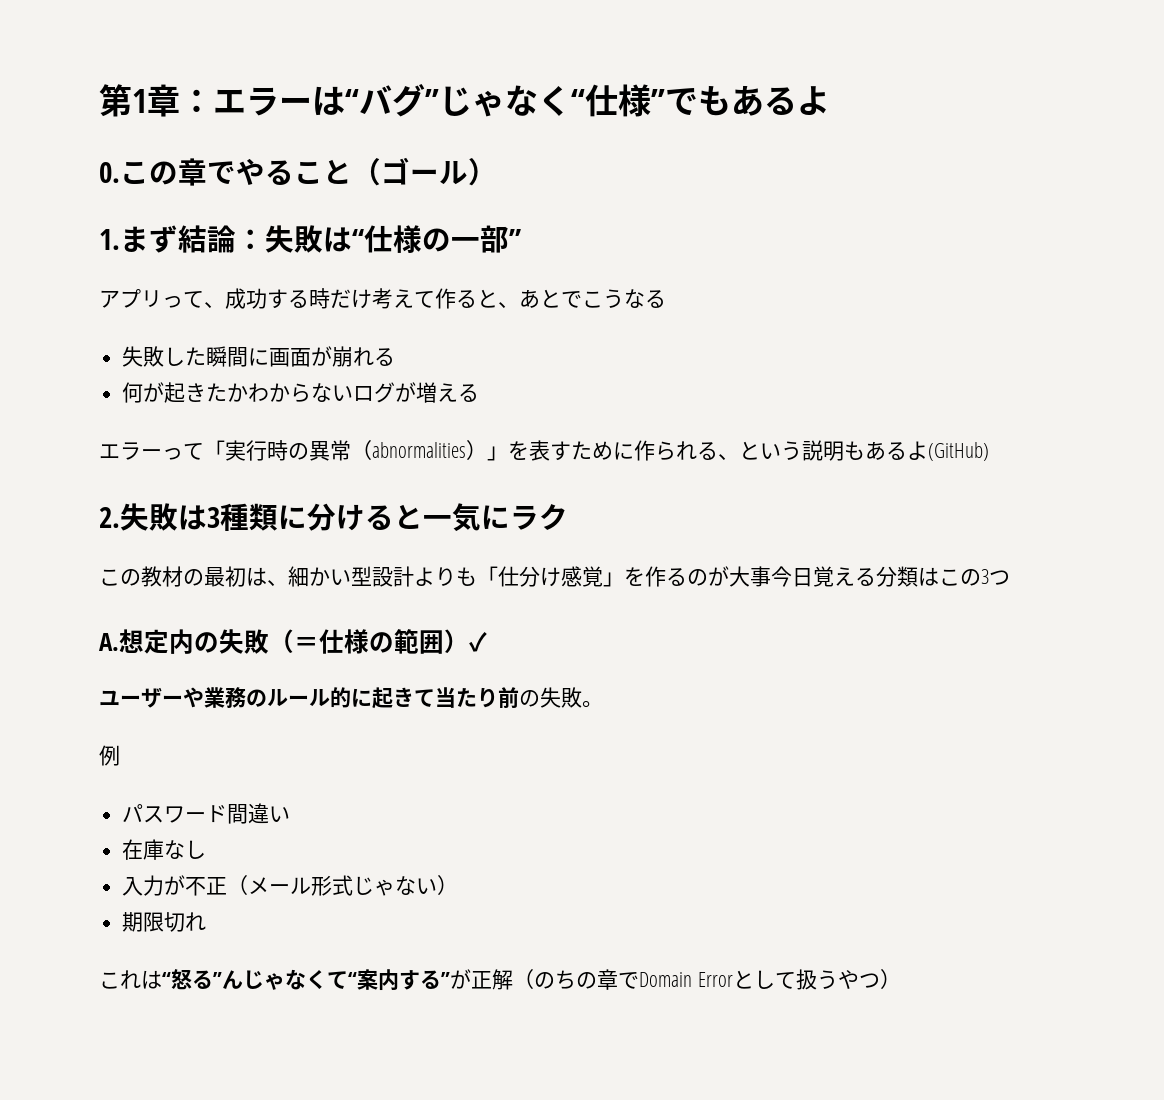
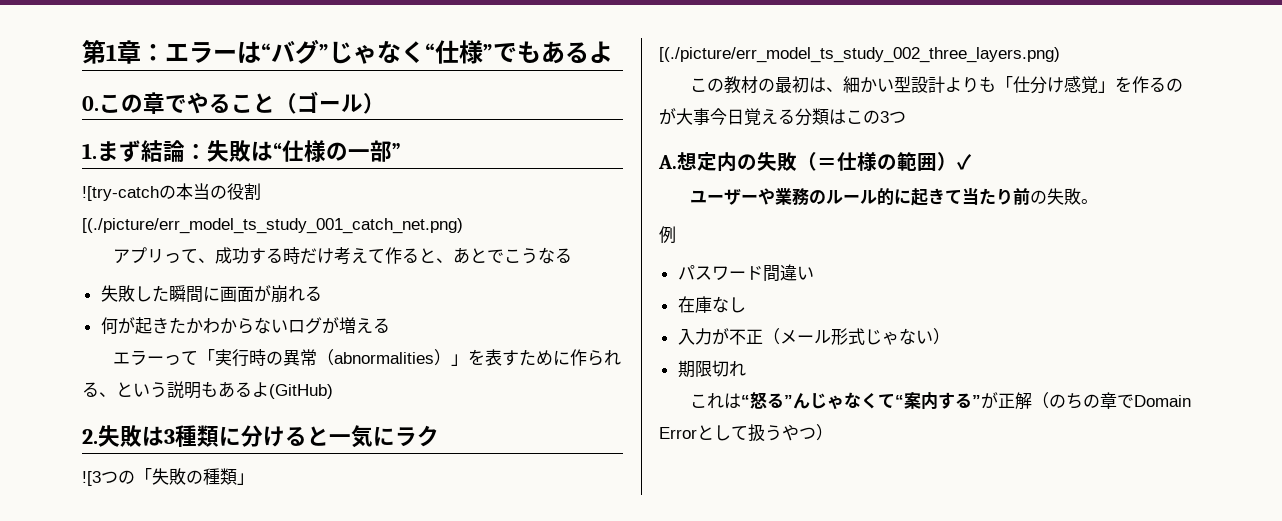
+ ![try-catchの本当の役割[(./picture/err_model_ts_study_001_catch_net.png)
+ ![3つの「失敗の種類」[(./picture/err_model_ts_study_002_three_layers.png)

